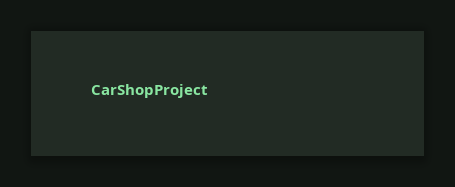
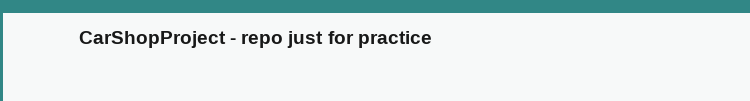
- CarShopProject
+ CarShopProject - repo just for practice

